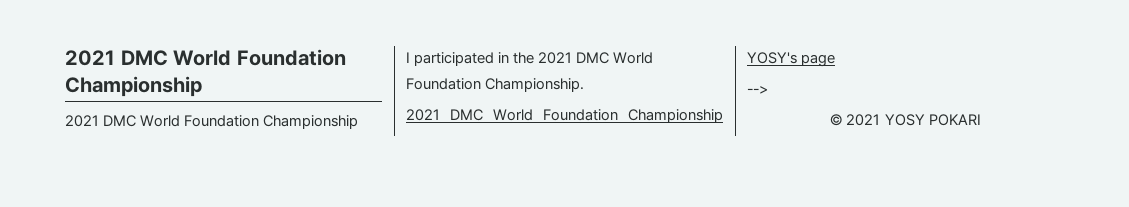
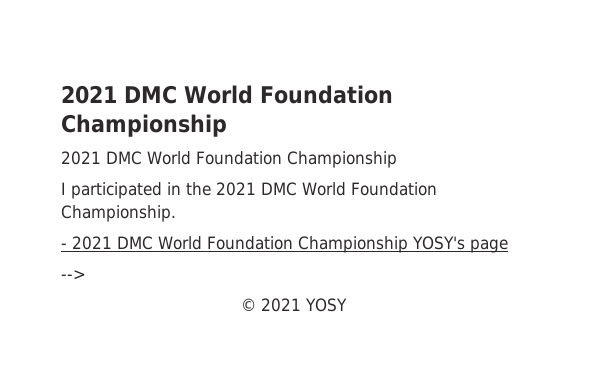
- 2021 DMC World Foundation Championship YOSY's page
+ - 2021 DMC World Foundation Championship YOSY's page
- © 2021 YOSY POKARI
+ © 2021 YOSY

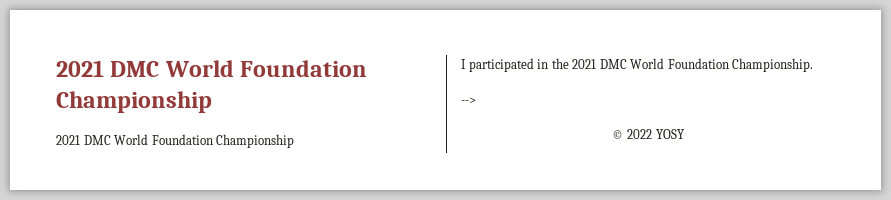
- - 2021 DMC World Foundation Championship YOSY's page
- © 2021 YOSY
+ © 2022 YOSY

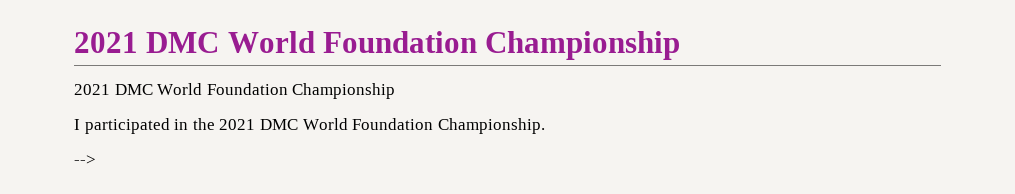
- © 2022 YOSY

